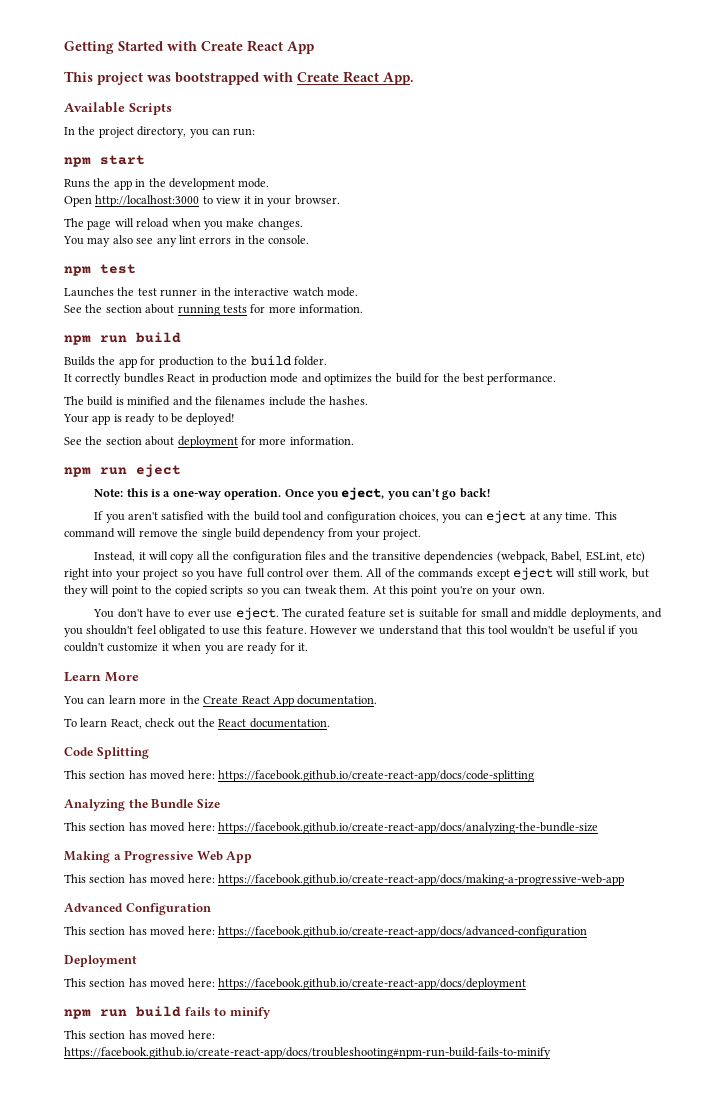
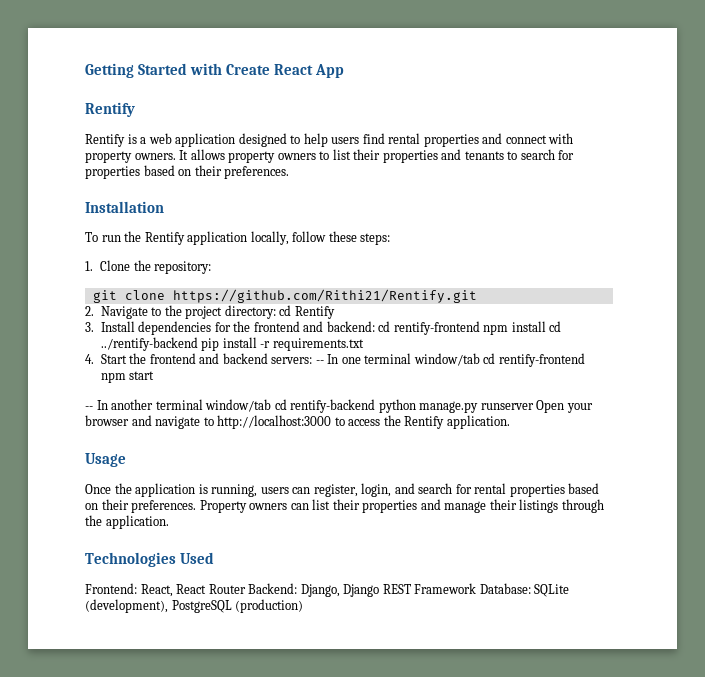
  Getting Started with Create React App
- This project was bootstrapped with Create React App.
- Available Scripts
- In the project directory, you can run:
- npm start
- Runs the app in the development mode.
- Open http://localhost:3000 to view it in your browser.
- The page will reload when you make changes.
- You may also see any lint errors in the console.
- npm test
- Launches the test runner in the interactive watch mode.
- See the section about running tests for more information.
- npm run build
- Builds the app for production to the build folder.
- It correctly bundles React in production mode and optimizes the build for the best performance.
- The build is minified and the filenames include the hashes.
- Your app is ready to be deployed!
- See the section about deployment for more information.
- npm run eject
- Note: this is a one-way operation. Once you eject, you can't go back!
- If you aren't satisfied with the build tool and configuration choices, you can eject at any time. This command will remove the single build dependency from your project.
- Instead, it will copy all the configuration files and the transitive dependencies (webpack, Babel, ESLint, etc) right into your project so you have full control over them. All of the commands except eject will still work, but they will point to the copied scripts so you can tweak them. At this point you're on your own.
- You don't have to ever use eject. The curated feature set is suitable for small and middle deployments, and you shouldn't feel obligated to use this feature. However we understand that this tool wouldn't be useful if you couldn't customize it when you are ready for it.
- Learn More
- You can learn more in the Create React App documentation.
- To learn React, check out the React documentation.
- Code Splitting
- This section has moved here: https://facebook.github.io/create-react-app/docs/code-splitting
- Analyzing the Bundle Size
- This section has moved here: https://facebook.github.io/create-react-app/docs/analyzing-the-bundle-size
- Making a Progressive Web App
- This section has moved here: https://facebook.github.io/create-react-app/docs/making-a-progressive-web-app
- Advanced Configuration
- This section has moved here: https://facebook.github.io/create-react-app/docs/advanced-configuration
- Deployment
- This section has moved here: https://facebook.github.io/create-react-app/docs/deployment
- npm run build fails to minify
- This section has moved here: https://facebook.github.io/create-react-app/docs/troubleshooting#npm-run-build-fails-to-minify
+ Rentify
+ Rentify is a web application designed to help users find rental properties and connect with property owners. It allows property owners to list their properties and tenants to search for properties based on their preferences.
+ Installation
+ To run the Rentify application locally, follow these steps:
+ 1. Clone the repository:
+ git clone https://github.com/Rithi21/Rentify.git
+ 2. Navigate to the project directory: cd Rentify
+ 3. Install dependencies for the frontend and backend: cd rentify-frontend npm install cd ../rentify-backend pip install -r requirements.txt
+ 4. Start the frontend and backend servers: -- In one terminal window/tab cd rentify-frontend npm start
+ -- In another terminal window/tab cd rentify-backend python manage.py runserver Open your browser and navigate to http://localhost:3000 to access the Rentify application.
+ Usage
+ Once the application is running, users can register, login, and search for rental properties based on their preferences. Property owners can list their properties and manage their listings through the application.
+ Technologies Used
+ Frontend: React, React Router Backend: Django, Django REST Framework Database: SQLite (development), PostgreSQL (production)

